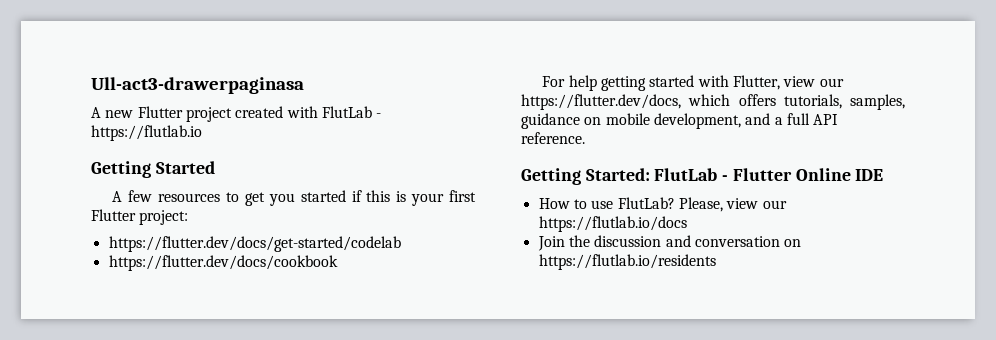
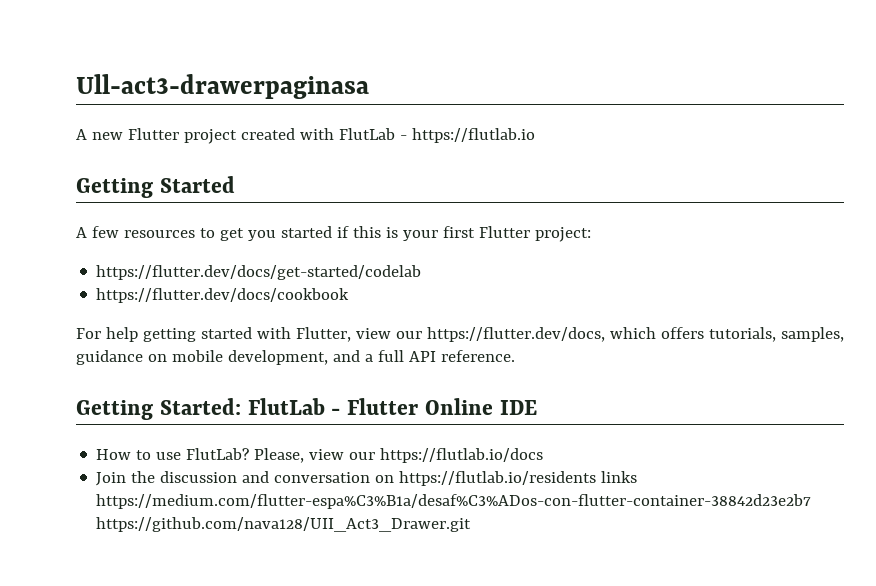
- Join the discussion and conversation on https://flutlab.io/residents
+ Join the discussion and conversation on https://flutlab.io/residents links https://medium.com/flutter-espa%C3%B1a/desaf%C3%ADos-con-flutter-container-38842d23e2b7 https://github.com/nava128/UII_Act3_Drawer.git

